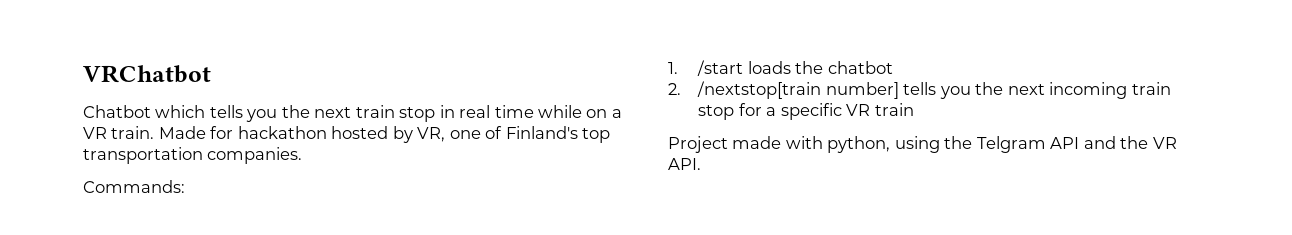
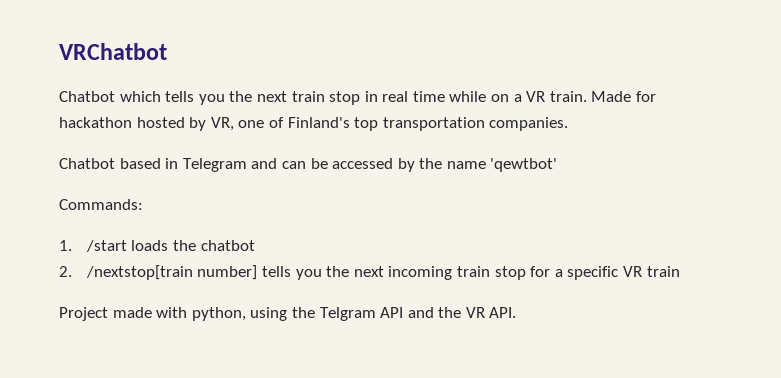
+ Chatbot based in Telegram and can be accessed by the name 'qewtbot'

